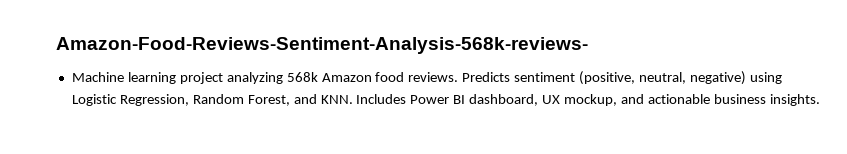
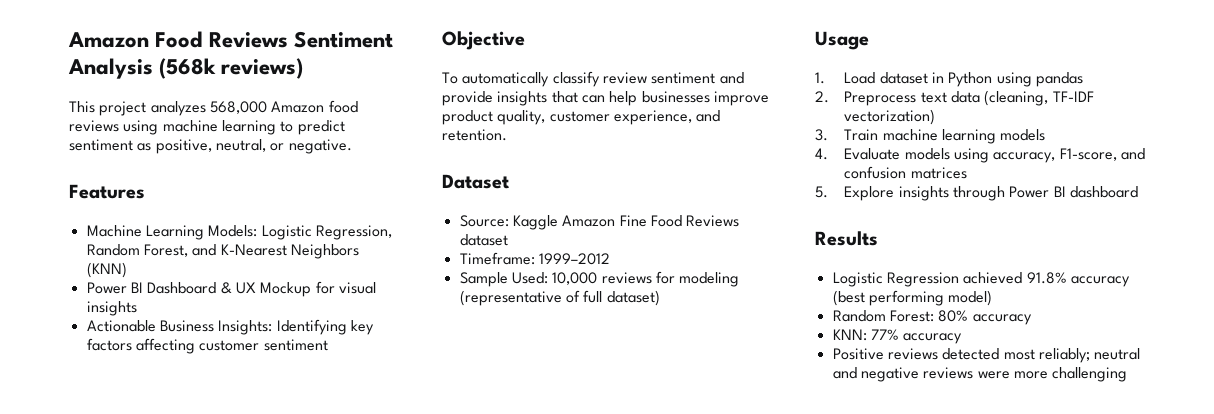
- Amazon-Food-Reviews-Sentiment-Analysis-568k-reviews-
- Machine learning project analyzing 568k Amazon food reviews. Predicts sentiment (positive, neutral, negative) using Logistic Regression, Random Forest, and KNN. Includes Power BI dashboard, UX mockup, and actionable business insights.
+ Amazon Food Reviews Sentiment Analysis (568k reviews)
+ This project analyzes 568,000 Amazon food reviews using machine learning to predict sentiment as positive, neutral, or negative.
+ Features
+ Machine Learning Models: Logistic Regression, Random Forest, and K-Nearest Neighbors (KNN)
+ Power BI Dashboard & UX Mockup for visual insights
+ Actionable Business Insights: Identifying key factors affecting customer sentiment
+ Objective
+ To automatically classify review sentiment and provide insights that can help businesses improve product quality, customer experience, and retention.
+ Dataset
+ Source: Kaggle Amazon Fine Food Reviews dataset
+ Timeframe: 1999–2012
+ Sample Used: 10,000 reviews for modeling (representative of full dataset)
+ Usage
+ 1. Load dataset in Python using pandas
+ 2. Preprocess text data (cleaning, TF-IDF vectorization)
+ 3. Train machine learning models
+ 4. Evaluate models using accuracy, F1-score, and confusion matrices
+ 5. Explore insights through Power BI dashboard
+ Results
+ Logistic Regression achieved 91.8% accuracy (best performing model)
+ Random Forest: 80% accuracy
+ KNN: 77% accuracy
+ Positive reviews detected most reliably; neutral and negative reviews were more challenging

